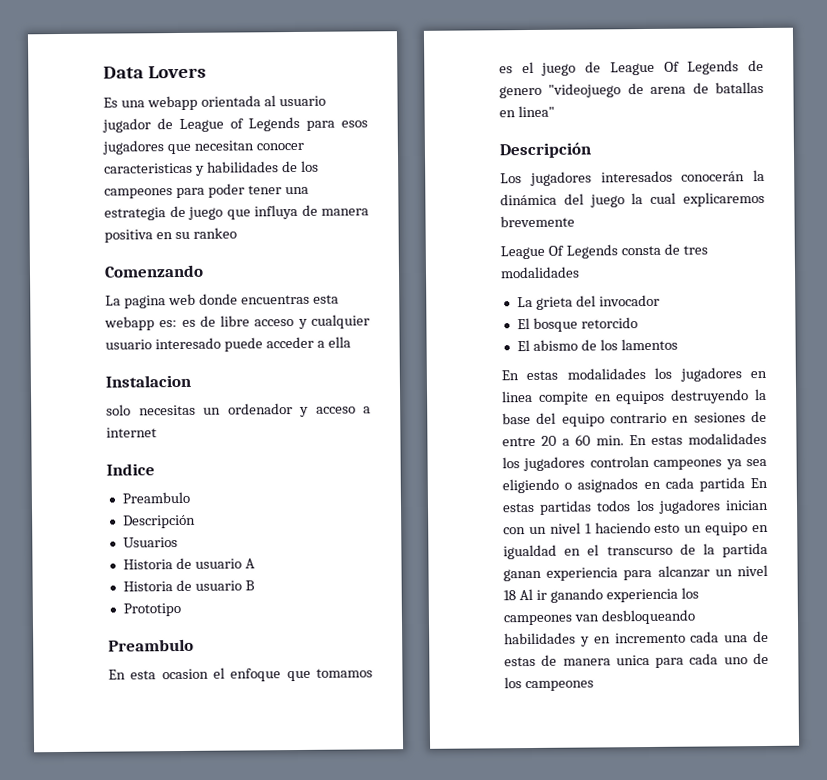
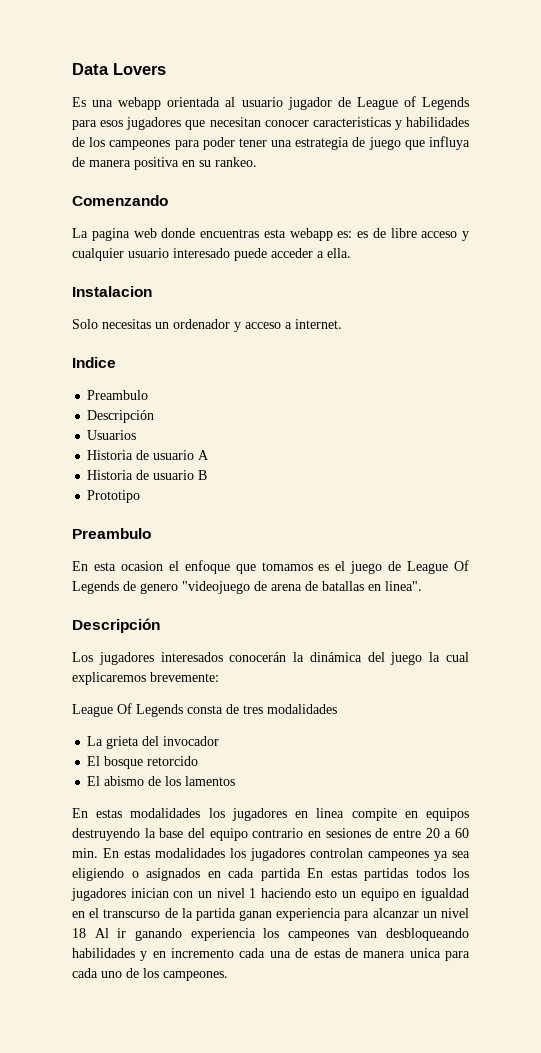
- Es una webapp orientada al usuario jugador de League of Legends para esos jugadores que necesitan conocer caracteristicas y habilidades de los campeones para poder tener una estrategia de juego que influya de manera positiva en su rankeo
+ Es una webapp orientada al usuario jugador de League of Legends para esos jugadores que necesitan conocer caracteristicas y habilidades de los campeones para poder tener una estrategia de juego que influya de manera positiva en su rankeo.
- La pagina web donde encuentras esta webapp es: es de libre acceso y cualquier usuario interesado puede acceder a ella
+ La pagina web donde encuentras esta webapp es: es de libre acceso y cualquier usuario interesado puede acceder a ella.
- solo necesitas un ordenador y acceso a internet
+ Solo necesitas un ordenador y acceso a internet.
- En esta ocasion el enfoque que tomamos es el juego de League Of Legends de genero "videojuego de arena de batallas en linea"
+ En esta ocasion el enfoque que tomamos es el juego de League Of Legends de genero "videojuego de arena de batallas en linea".
- Los jugadores interesados conocerán la dinámica del juego la cual explicaremos brevemente
+ Los jugadores interesados conocerán la dinámica del juego la cual explicaremos brevemente:
- En estas modalidades los jugadores en linea compite en equipos destruyendo la base del equipo contrario en sesiones de entre 20 a 60 min. En estas modalidades los jugadores controlan campeones ya sea eligiendo o asignados en cada partida En estas partidas todos los jugadores inician con un nivel 1 haciendo esto un equipo en igualdad en el transcurso de la partida ganan experiencia para alcanzar un nivel 18 Al ir ganando experiencia los campeones van desbloqueando habilidades y en incremento cada una de estas de manera unica para cada uno de los campeones
+ En estas modalidades los jugadores en linea compite en equipos destruyendo la base del equipo contrario en sesiones de entre 20 a 60 min. En estas modalidades los jugadores controlan campeones ya sea eligiendo o asignados en cada partida En estas partidas todos los jugadores inician con un nivel 1 haciendo esto un equipo en igualdad en el transcurso de la partida ganan experiencia para alcanzar un nivel 18 Al ir ganando experiencia los campeones van desbloqueando habilidades y en incremento cada una de estas de manera unica para cada uno de los campeones.

